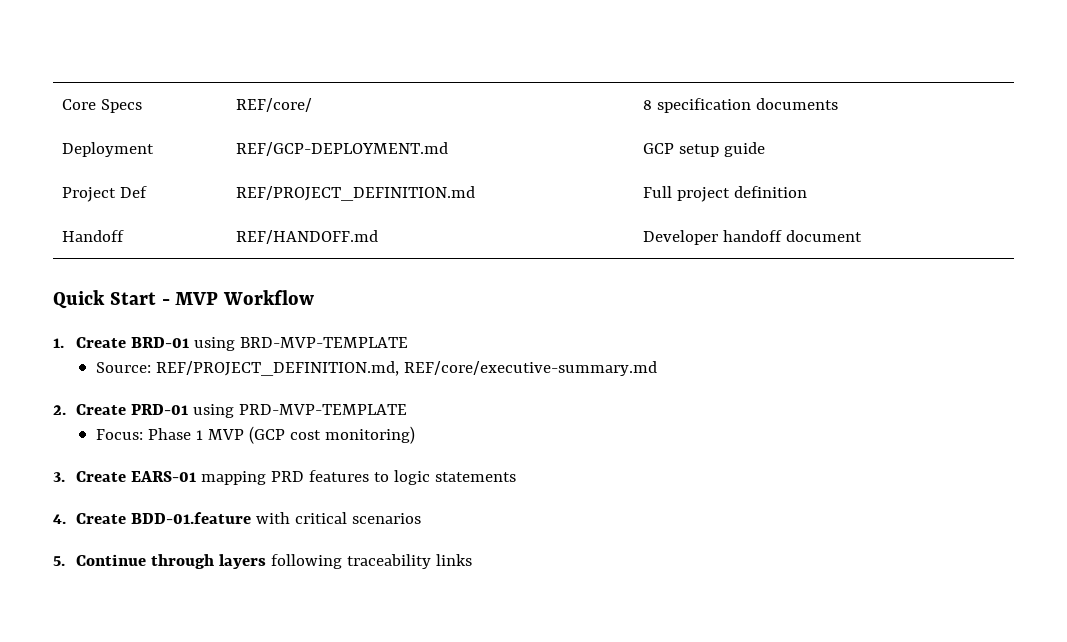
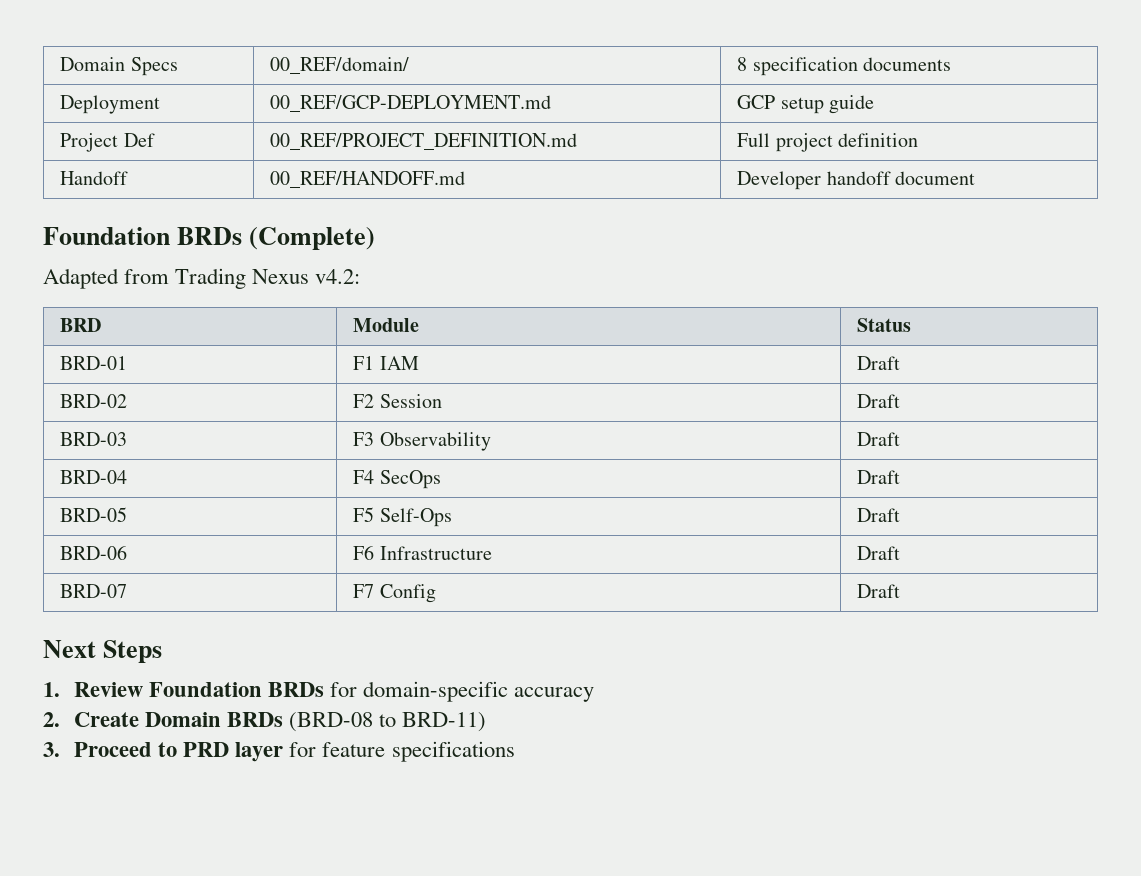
- Core Specs | REF/core/ | 8 specification documents
+ Domain Specs | 00_REF/domain/ | 8 specification documents
- Deployment | REF/GCP-DEPLOYMENT.md | GCP setup guide
+ Deployment | 00_REF/GCP-DEPLOYMENT.md | GCP setup guide
- Project Def | REF/PROJECT_DEFINITION.md | Full project definition
+ Project Def | 00_REF/PROJECT_DEFINITION.md | Full project definition
- Handoff | REF/HANDOFF.md | Developer handoff document
+ Handoff | 00_REF/HANDOFF.md | Developer handoff document
- Quick Start - MVP Workflow
- 1. Create BRD-01 using BRD-MVP-TEMPLATE
- Source: REF/PROJECT_DEFINITION.md, REF/core/executive-summary.md
- 2. Create PRD-01 using PRD-MVP-TEMPLATE
- Focus: Phase 1 MVP (GCP cost monitoring)
- 3. Create EARS-01 mapping PRD features to logic statements
- 4. Create BDD-01.feature with critical scenarios
- 5. Continue through layers following traceability links
+ Foundation BRDs (Complete)
+ Adapted from Trading Nexus v4.2:
+ BRD | Module | Status
+ BRD-01 | F1 IAM | Draft
+ BRD-02 | F2 Session | Draft
+ BRD-03 | F3 Observability | Draft
+ BRD-04 | F4 SecOps | Draft
+ BRD-05 | F5 Self-Ops | Draft
+ BRD-06 | F6 Infrastructure | Draft
+ BRD-07 | F7 Config | Draft
+ Next Steps
+ 1. Review Foundation BRDs for domain-specific accuracy
+ 2. Create Domain BRDs (BRD-08 to BRD-11)
+ 3. Proceed to PRD layer for feature specifications

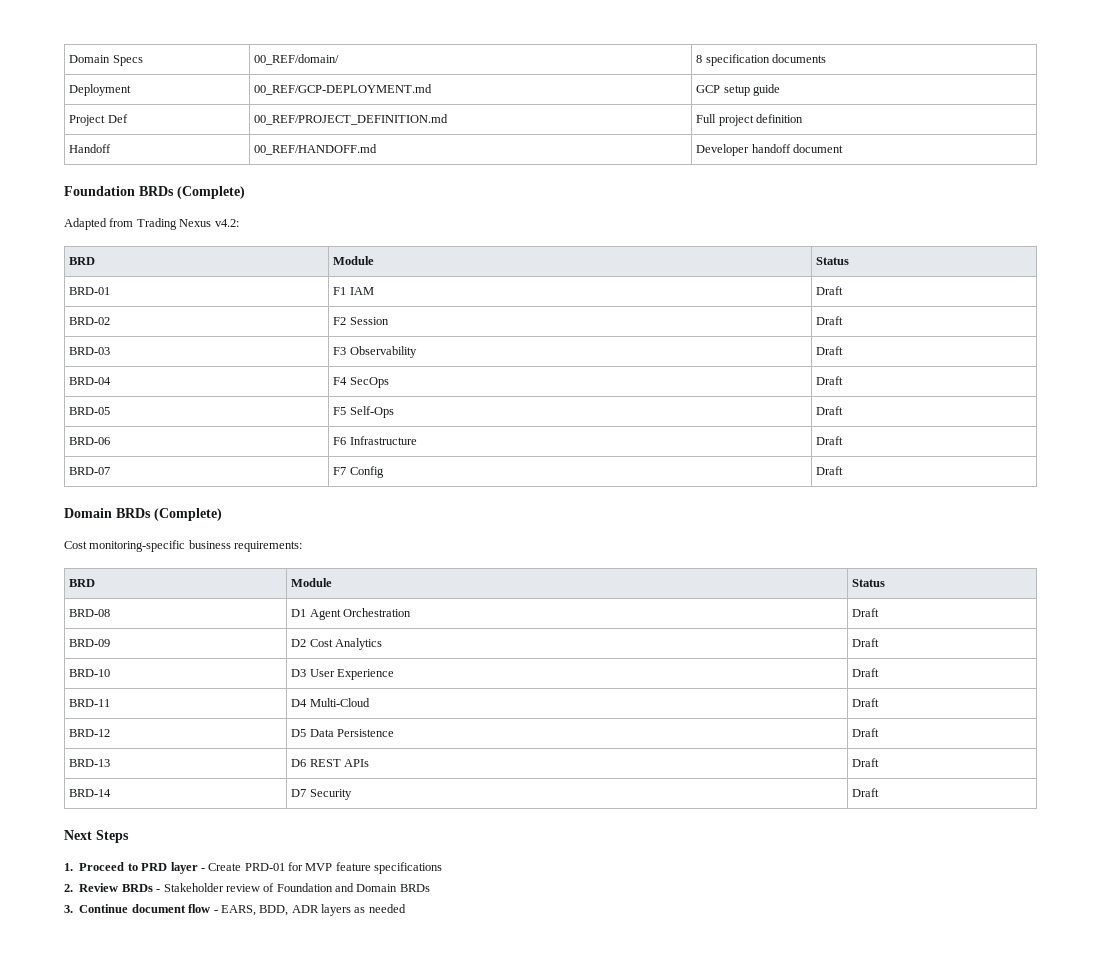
+ Domain BRDs (Complete)
+ Cost monitoring-specific business requirements:
+ BRD | Module | Status
+ BRD-08 | D1 Agent Orchestration | Draft
+ BRD-09 | D2 Cost Analytics | Draft
+ BRD-10 | D3 User Experience | Draft
+ BRD-11 | D4 Multi-Cloud | Draft
+ BRD-12 | D5 Data Persistence | Draft
+ BRD-13 | D6 REST APIs | Draft
+ BRD-14 | D7 Security | Draft
  Next Steps
- 1. Review Foundation BRDs for domain-specific accuracy
- 2. Create Domain BRDs (BRD-08 to BRD-11)
- 3. Proceed to PRD layer for feature specifications
+ 1. Proceed to PRD layer - Create PRD-01 for MVP feature specifications
+ 2. Review BRDs - Stakeholder review of Foundation and Domain BRDs
+ 3. Continue document flow - EARS, BDD, ADR layers as needed

